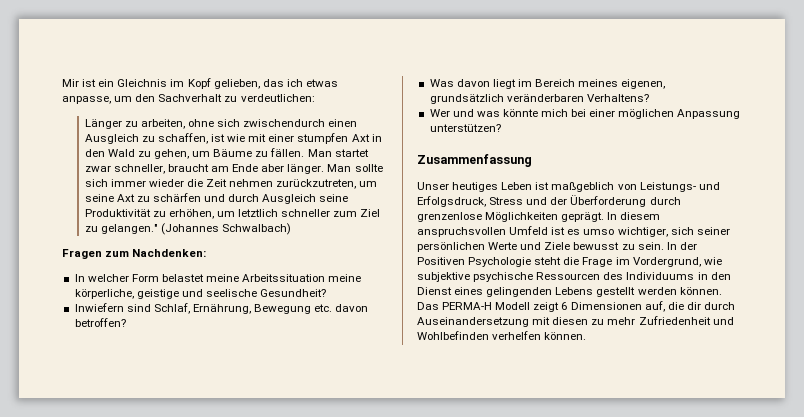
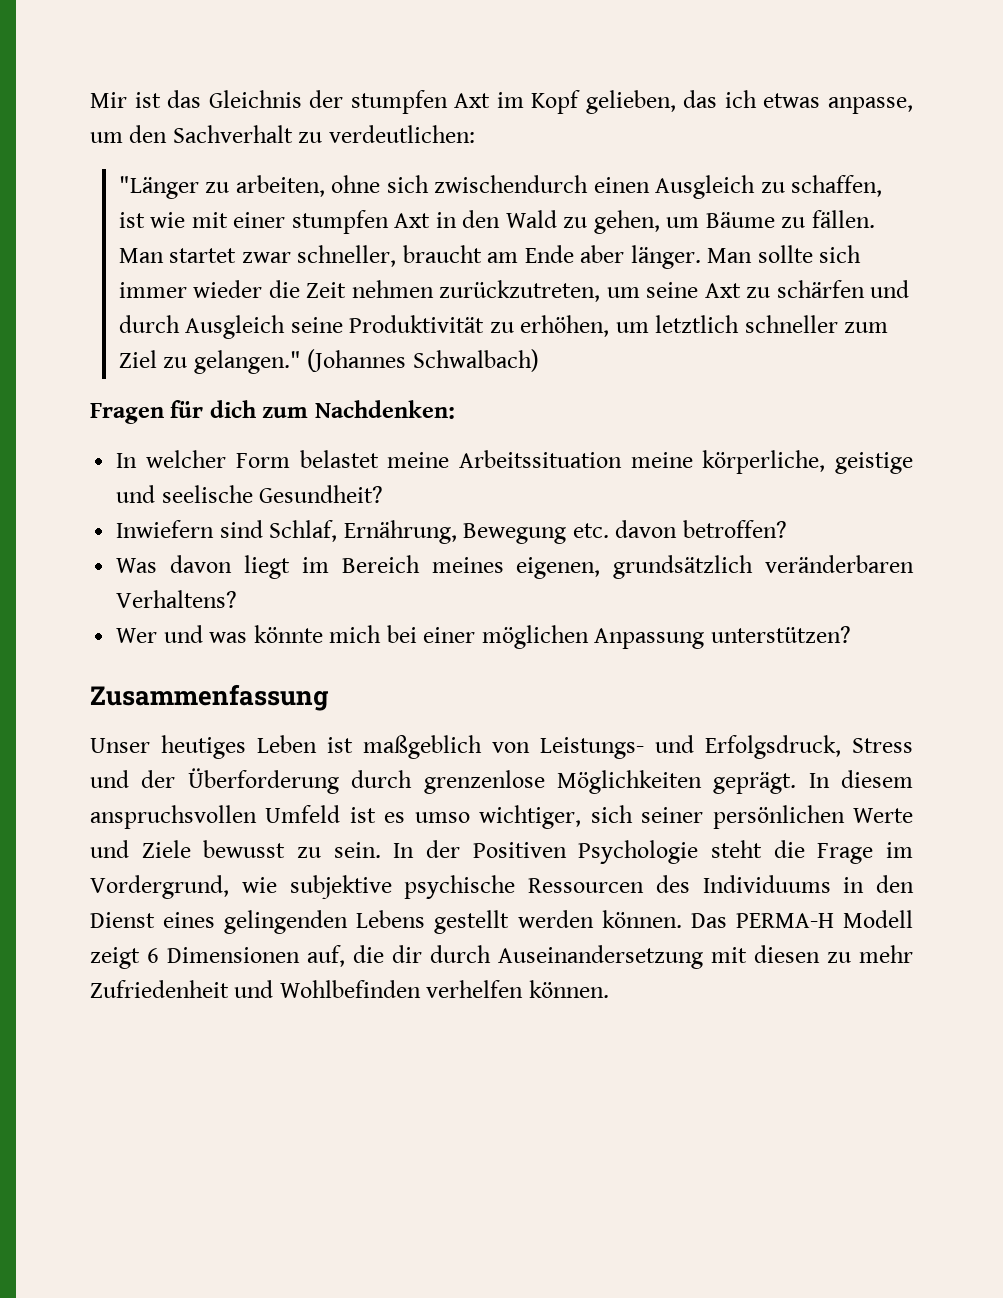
- Mir ist ein Gleichnis im Kopf gelieben, das ich etwas anpasse, um den Sachverhalt zu verdeutlichen:
+ Mir ist das Gleichnis der stumpfen Axt im Kopf gelieben, das ich etwas anpasse, um den Sachverhalt zu verdeutlichen:
- Länger zu arbeiten, ohne sich zwischendurch einen Ausgleich zu schaffen, ist wie mit einer stumpfen Axt in den Wald zu gehen, um Bäume zu fällen.
+ "Länger zu arbeiten, ohne sich zwischendurch einen Ausgleich zu schaffen, ist wie mit einer stumpfen Axt in den Wald zu gehen, um Bäume zu fällen.
- Fragen zum Nachdenken:
+ Fragen für dich zum Nachdenken:

